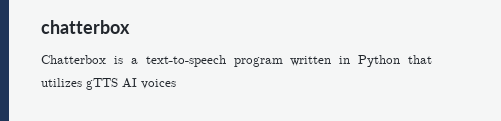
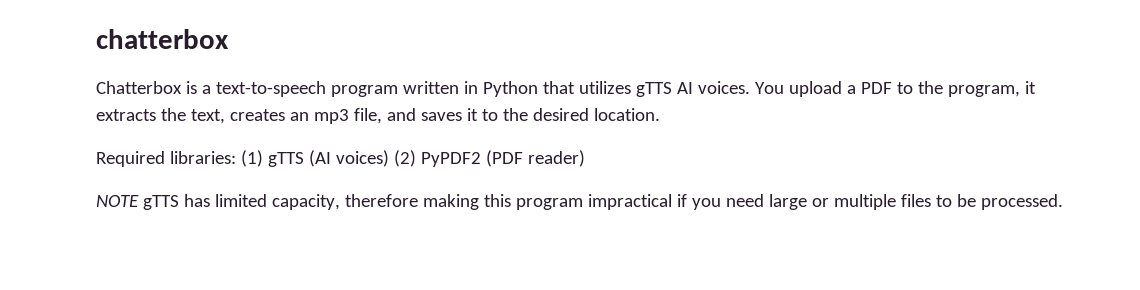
- Chatterbox is a text-to-speech program written in Python that utilizes gTTS AI voices
+ Chatterbox is a text-to-speech program written in Python that utilizes gTTS AI voices. You upload a PDF to the program, it extracts the text, creates an mp3 file, and saves it to the desired location.
+ Required libraries: (1) gTTS (AI voices) (2) PyPDF2 (PDF reader)
+ NOTE gTTS has limited capacity, therefore making this program impractical if you need large or multiple files to be processed.

